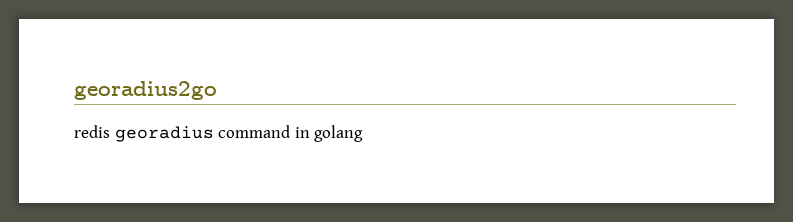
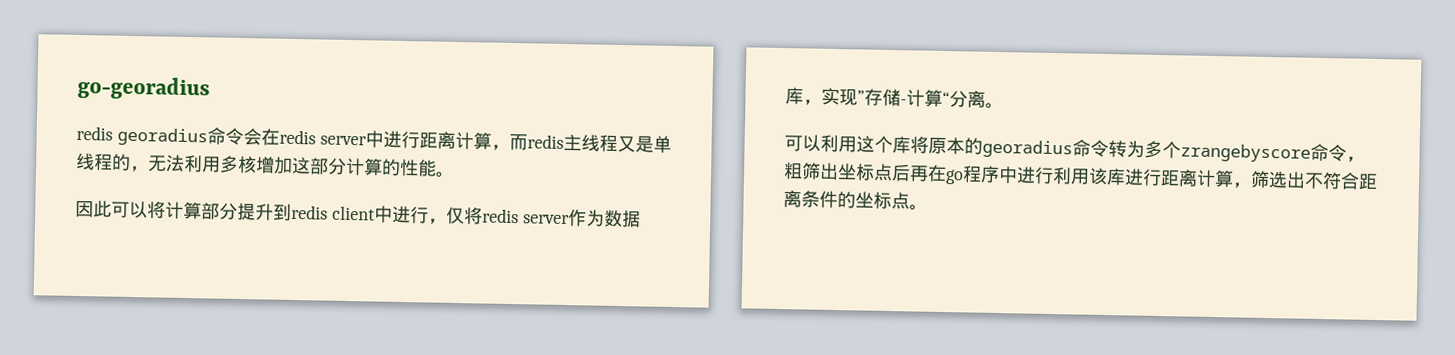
- georadius2go
+ go-georadius
- redis georadius command in golang
+ redis georadius命令会在redis server中进行距离计算，而redis主线程又是单线程的，无法利用多核增加这部分计算的性能。
+ 因此可以将计算部分提升到redis client中进行，仅将redis server作为数据库，实现”存储-计算“分离。
+ 可以利用这个库将原本的georadius命令转为多个zrangebyscore命令，粗筛出坐标点后再在go程序中进行利用该库进行距离计算，筛选出不符合距离条件的坐标点。

